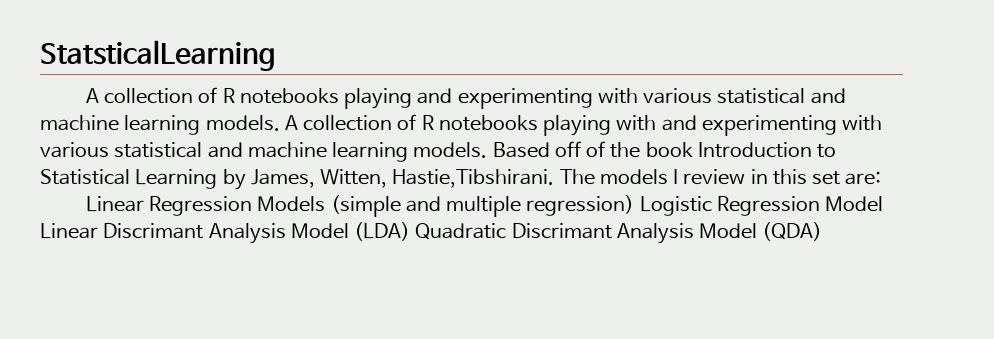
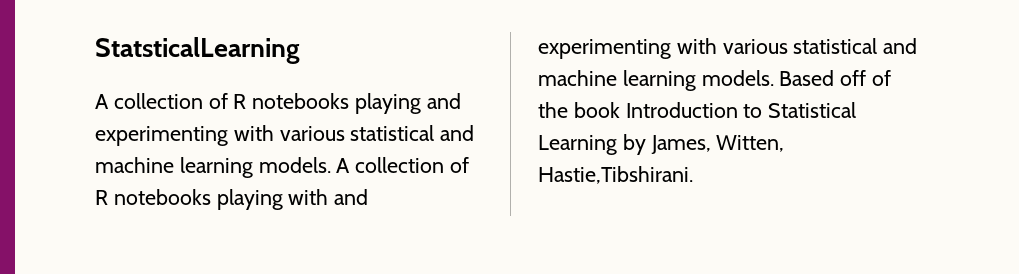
- The models I review in this set are:
- Linear Regression Models (simple and multiple regression) Logistic Regression Model Linear Discrimant Analysis Model (LDA) Quadratic Discrimant Analysis Model (QDA)

